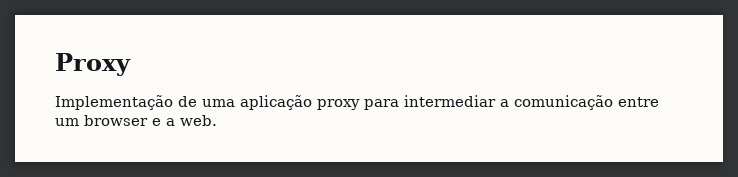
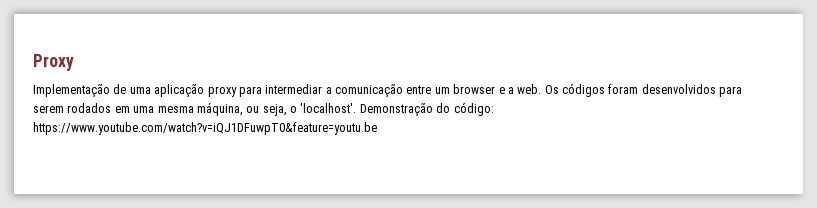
+ Os códigos foram desenvolvidos para serem rodados em uma mesma máquina, ou seja, o 'localhost'. Demonstração do código: https://www.youtube.com/watch?v=iQJ1DFuwpT0&feature=youtu.be

